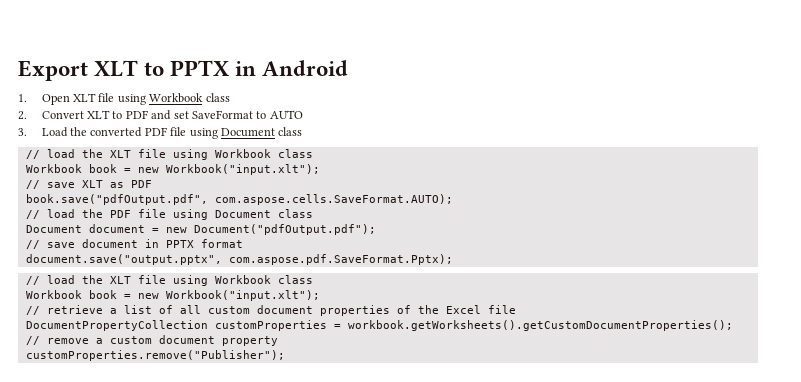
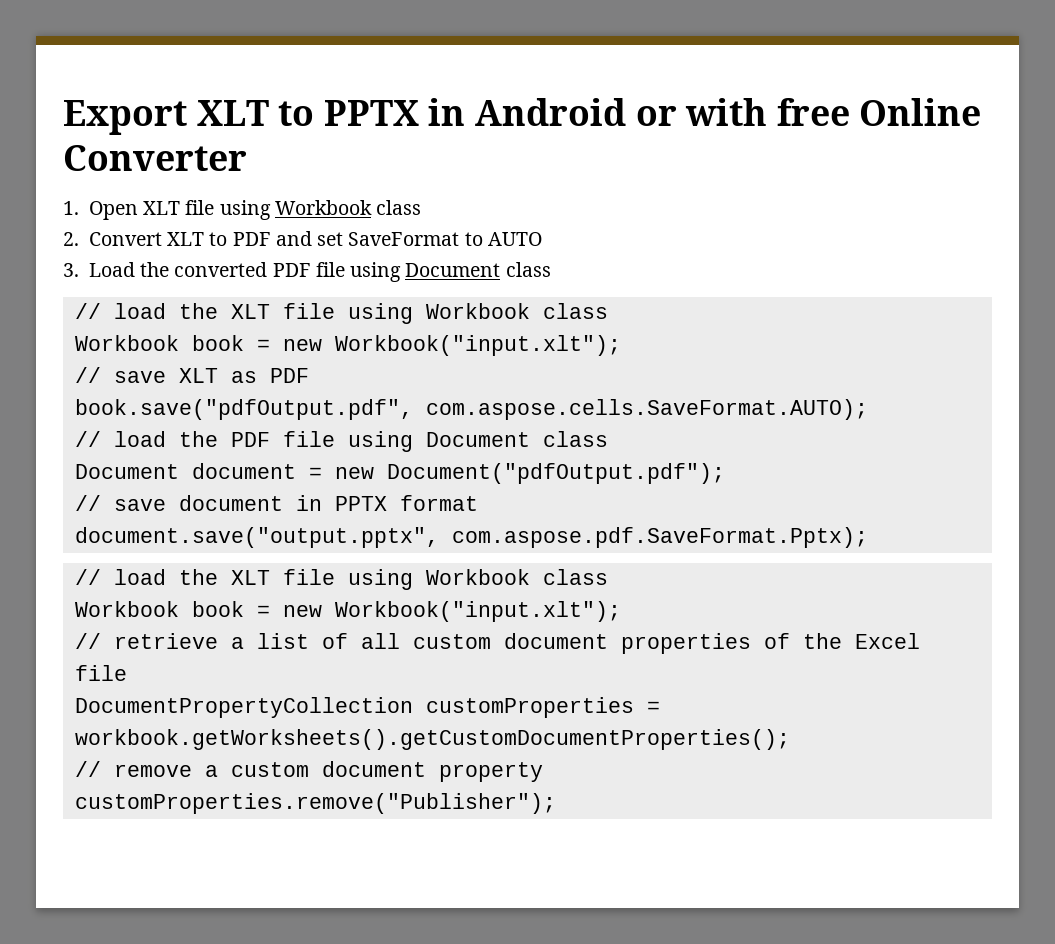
- Export XLT to PPTX in Android
+ Export XLT to PPTX in Android or with free Online Converter

